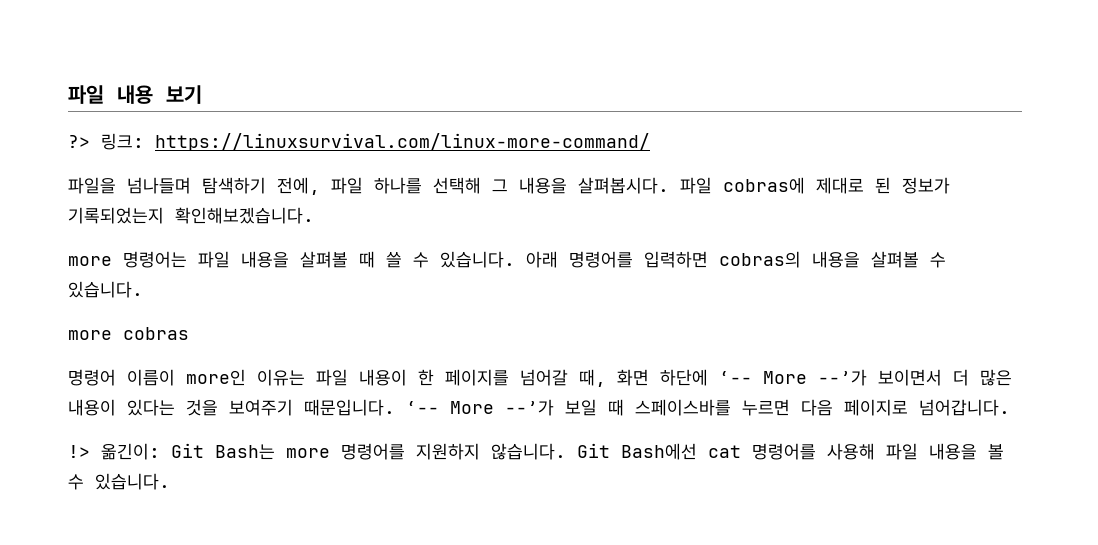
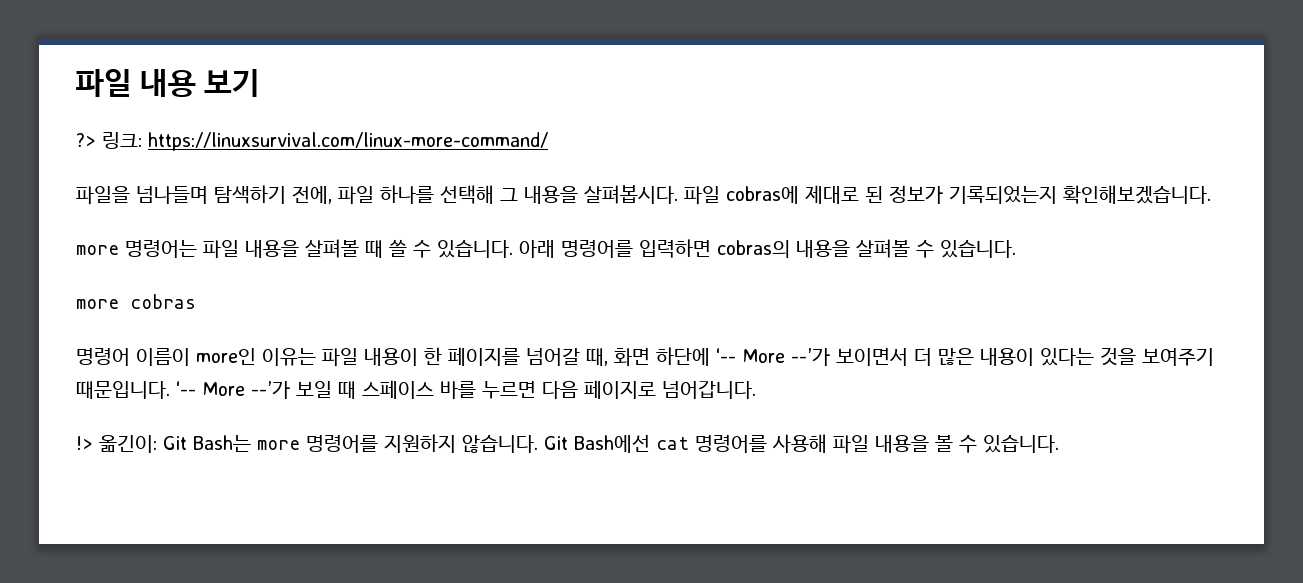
- ‘-- More --’가 보일 때 스페이스바를 누르면 다음 페이지로 넘어갑니다.
+ ‘-- More --’가 보일 때 스페이스 바를 누르면 다음 페이지로 넘어갑니다.

